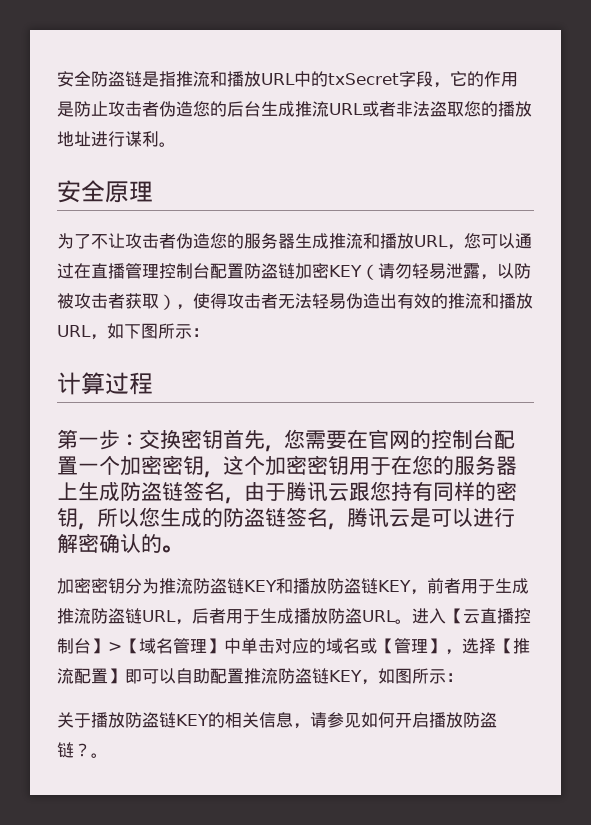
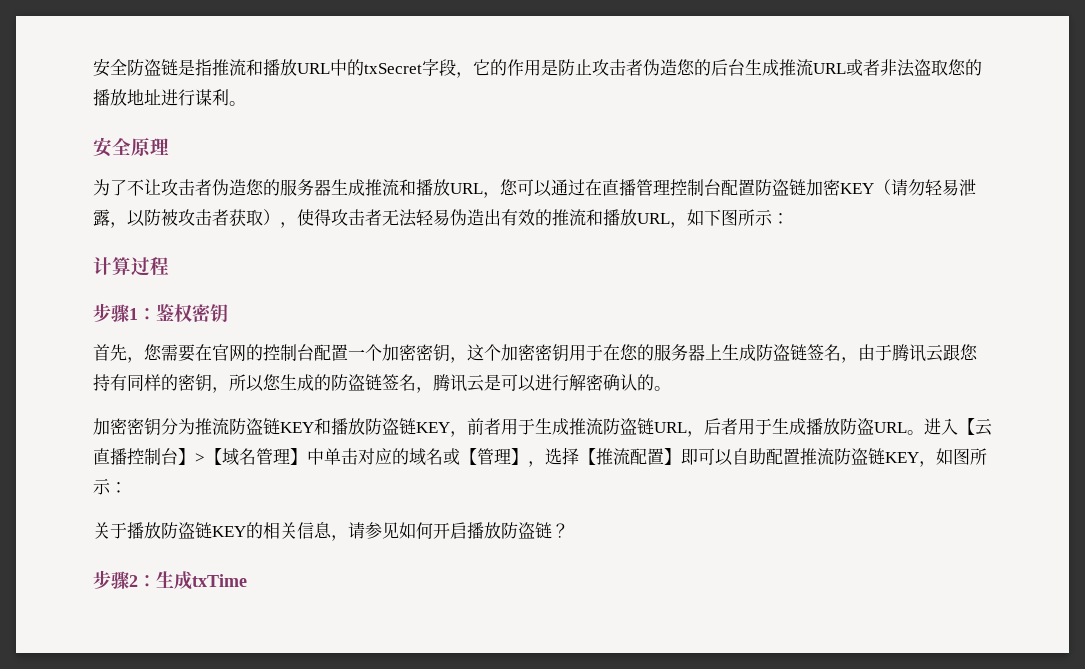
- 第一步：交换密钥首先，您需要在官网的控制台配置一个加密密钥，这个加密密钥用于在您的服务器上生成防盗链签名，由于腾讯云跟您持有同样的密钥，所以您生成的防盗链签名，腾讯云是可以进行解密确认的。
+ 步骤1：鉴权密钥
+ 首先，您需要在官网的控制台配置一个加密密钥，这个加密密钥用于在您的服务器上生成防盗链签名，由于腾讯云跟您持有同样的密钥，所以您生成的防盗链签名，腾讯云是可以进行解密确认的。
- 关于播放防盗链KEY的相关信息，请参见如何开启播放防盗链？。
+ 关于播放防盗链KEY的相关信息，请参见如何开启播放防盗链？
+ 步骤2：生成txTime

